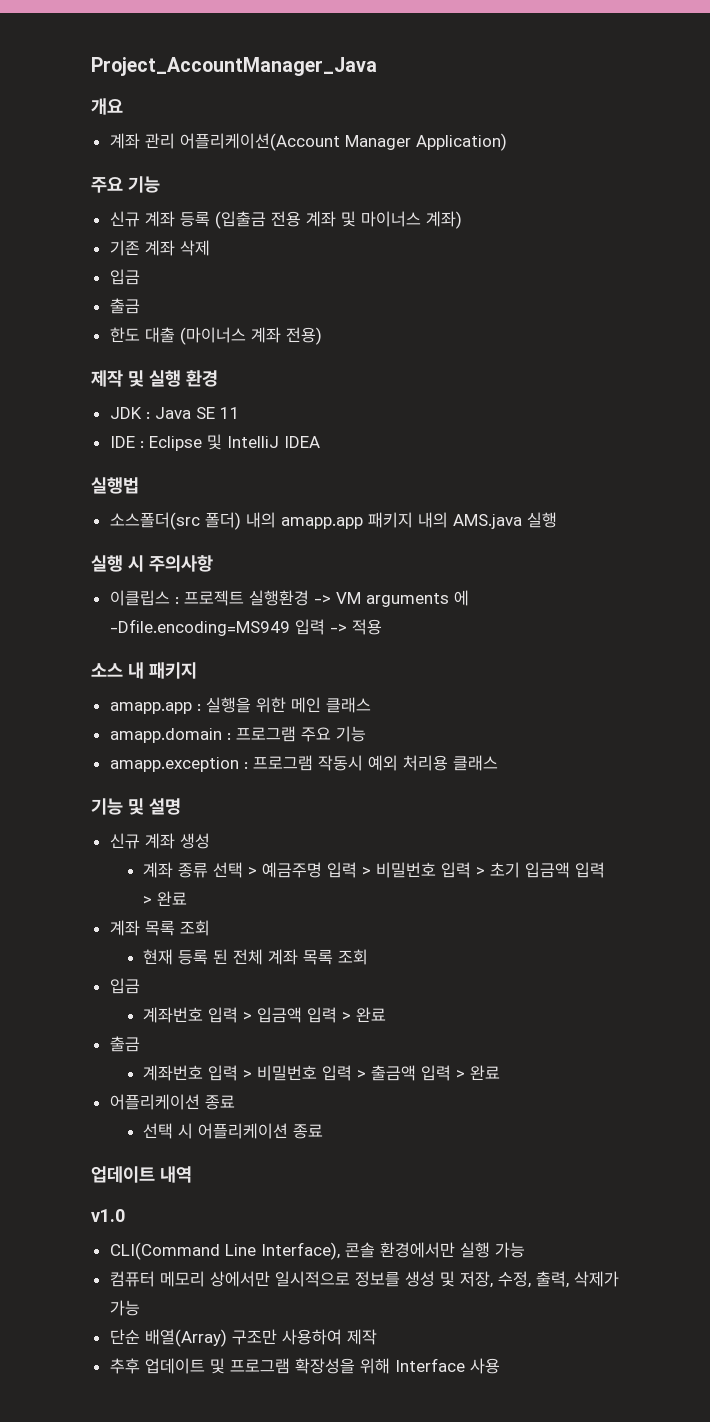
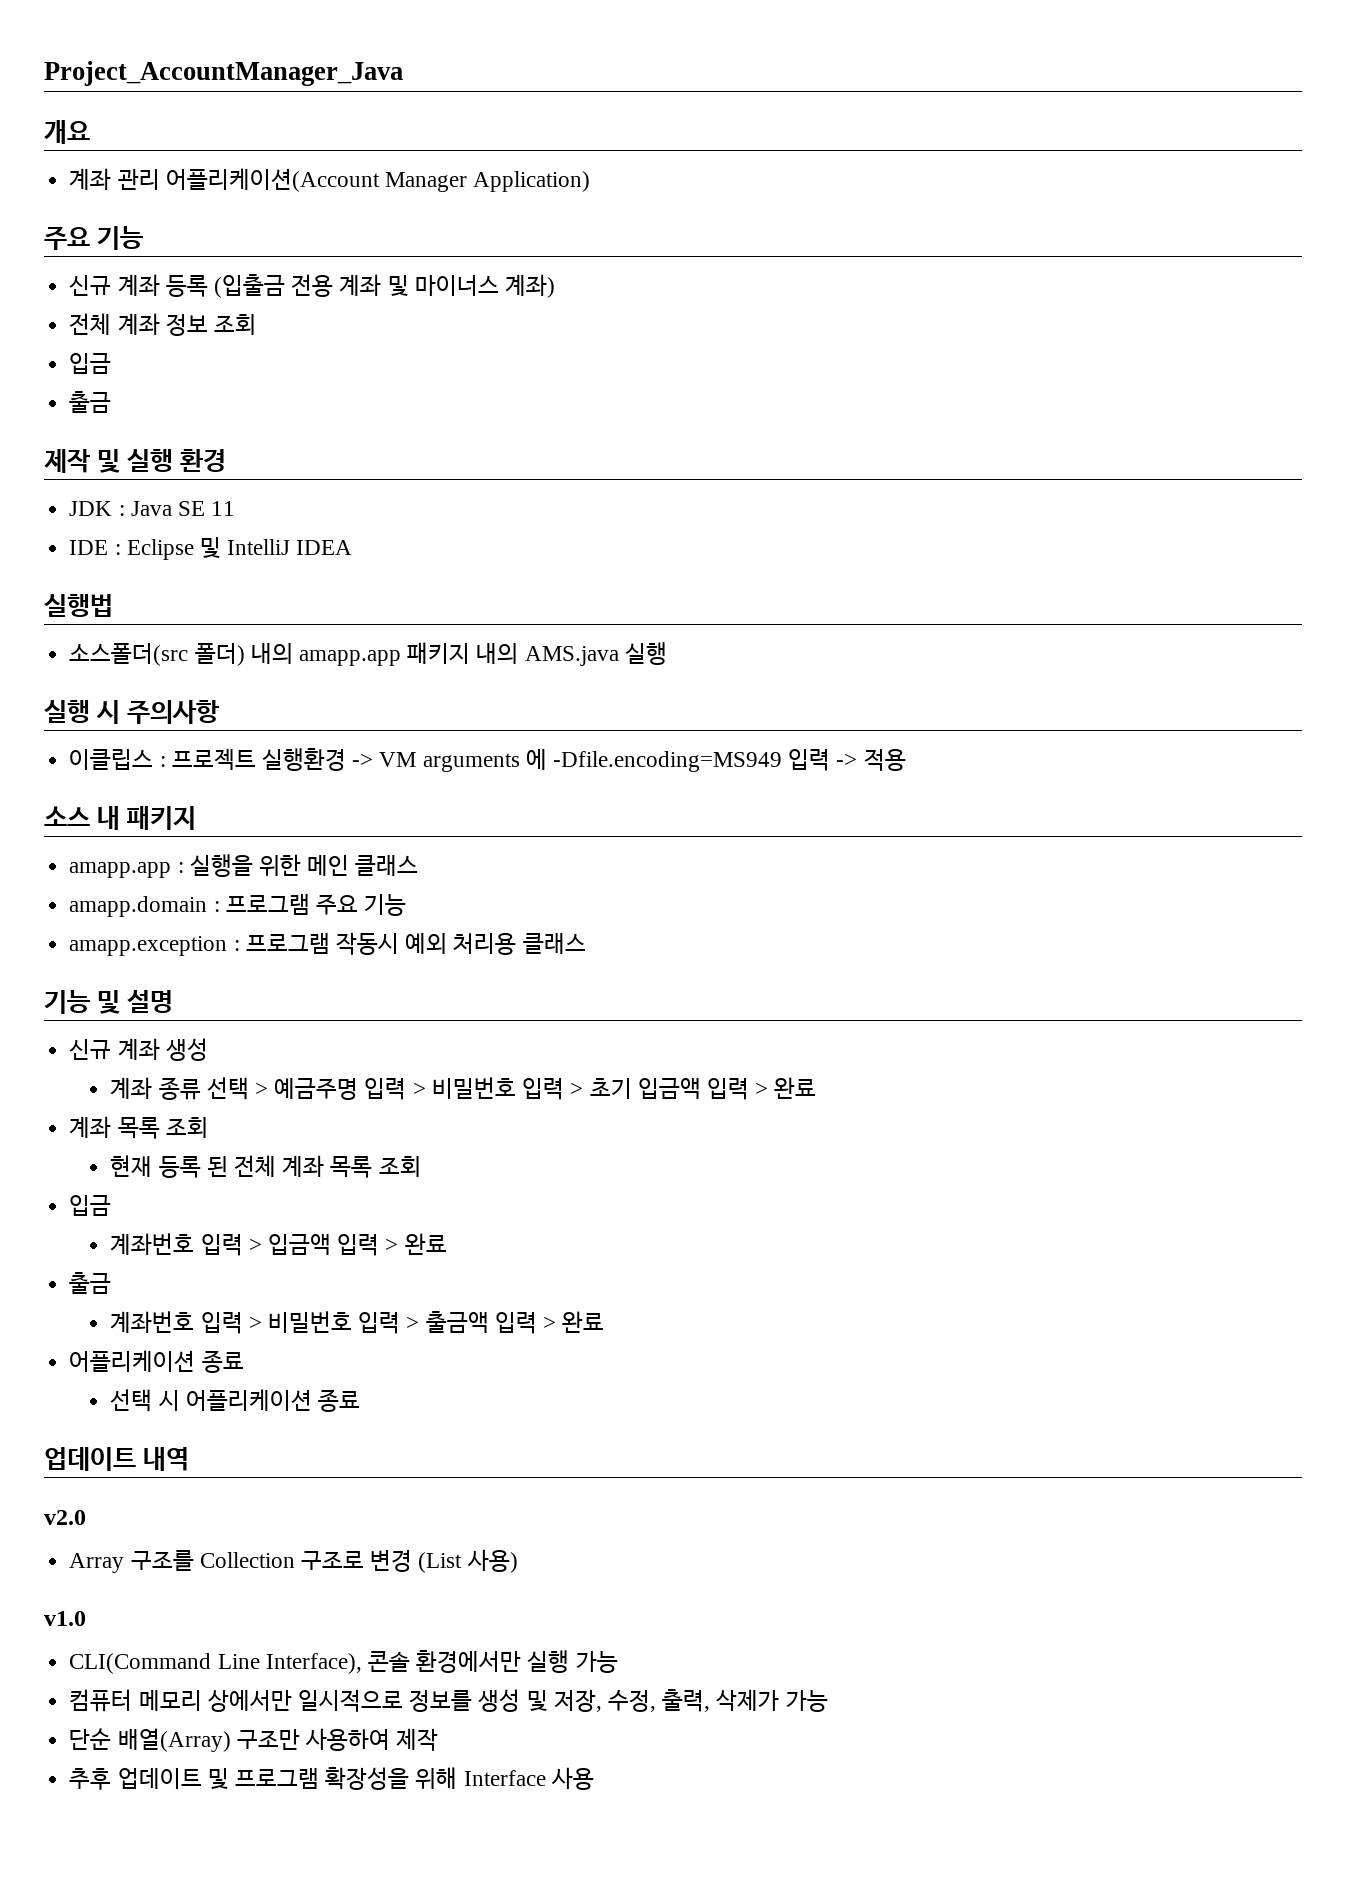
- 기존 계좌 삭제
+ 전체 계좌 정보 조회
  입금
  출금
- 한도 대출 (마이너스 계좌 전용)
+ v2.0
+ Array 구조를 Collection 구조로 변경 (List 사용)

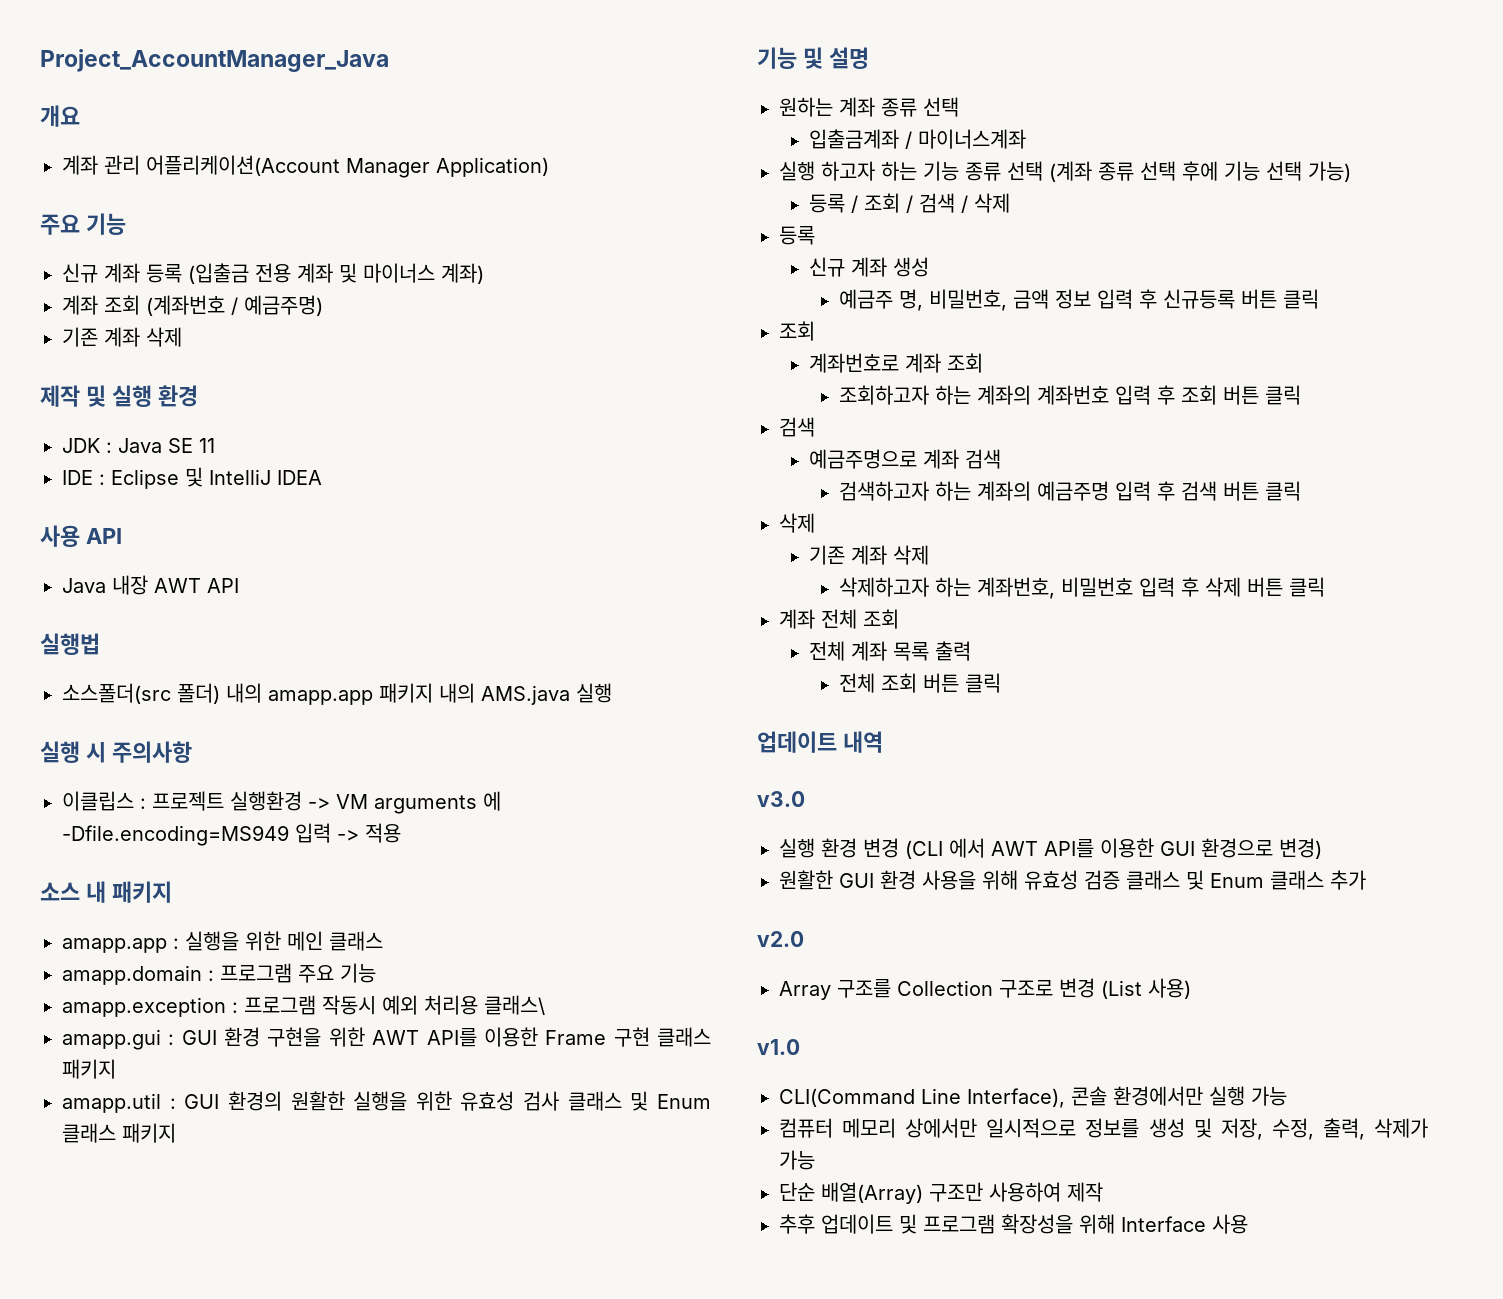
- 전체 계좌 정보 조회
- 입금
- 출금
+ 계좌 조회 (계좌번호 / 예금주명)
+ 기존 계좌 삭제
+ 사용 API
+ Java 내장 AWT API
- amapp.exception : 프로그램 작동시 예외 처리용 클래스
+ amapp.exception : 프로그램 작동시 예외 처리용 클래스\
+ amapp.gui : GUI 환경 구현을 위한 AWT API를 이용한 Frame 구현 클래스 패키지
+ amapp.util : GUI 환경의 원활한 실행을 위한 유효성 검사 클래스 및 Enum 클래스 패키지
  기능 및 설명
+ 원하는 계좌 종류 선택
+ 입출금계좌 / 마이너스계좌
+ 실행 하고자 하는 기능 종류 선택 (계좌 종류 선택 후에 기능 선택 가능)
+ 등록 / 조회 / 검색 / 삭제
+ 등록
  신규 계좌 생성
- 계좌 종류 선택 > 예금주명 입력 > 비밀번호 입력 > 초기 입금액 입력 > 완료
- 계좌 목록 조회
- 현재 등록 된 전체 계좌 목록 조회
- 입금
- 계좌번호 입력 > 입금액 입력 > 완료
- 출금
- 계좌번호 입력 > 비밀번호 입력 > 출금액 입력 > 완료
- 어플리케이션 종료
- 선택 시 어플리케이션 종료
+ 예금주 명, 비밀번호, 금액 정보 입력 후 신규등록 버튼 클릭
+ 조회
+ 계좌번호로 계좌 조회
+ 조회하고자 하는 계좌의 계좌번호 입력 후 조회 버튼 클릭
+ 검색
+ 예금주명으로 계좌 검색
+ 검색하고자 하는 계좌의 예금주명 입력 후 검색 버튼 클릭
+ 삭제
+ 기존 계좌 삭제
+ 삭제하고자 하는 계좌번호, 비밀번호 입력 후 삭제 버튼 클릭
+ 계좌 전체 조회
+ 전체 계좌 목록 출력
+ 전체 조회 버튼 클릭
  업데이트 내역
+ v3.0
+ 실행 환경 변경 (CLI 에서 AWT API를 이용한 GUI 환경으로 변경)
+ 원활한 GUI 환경 사용을 위해 유효성 검증 클래스 및 Enum 클래스 추가

